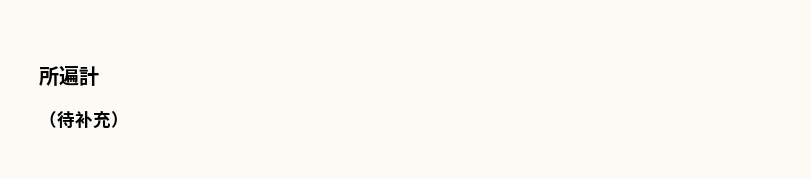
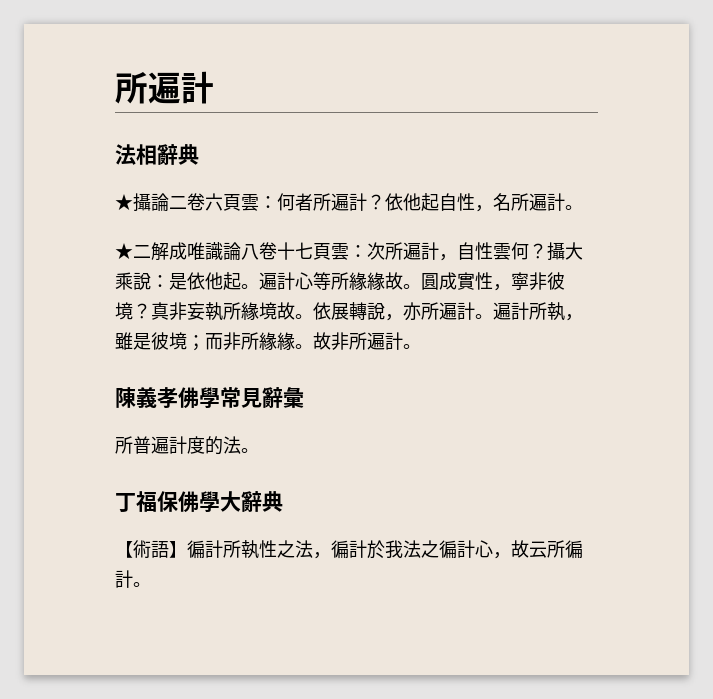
- （待补充）
+ 法相辭典
+ ★攝論二卷六頁雲：何者所遍計？依他起自性，名所遍計。
+ ★二解成唯識論八卷十七頁雲：次所遍計，自性雲何？攝大乘說：是依他起。遍計心等所緣緣故。圓成實性，寧非彼境？真非妄執所緣境故。依展轉說，亦所遍計。遍計所執，雖是彼境；而非所緣緣。故非所遍計。
+ 陳義孝佛學常見辭彙
+ 所普遍計度的法。
+ 丁福保佛學大辭典
+ 【術語】徧計所執性之法，徧計於我法之徧計心，故云所徧計。

